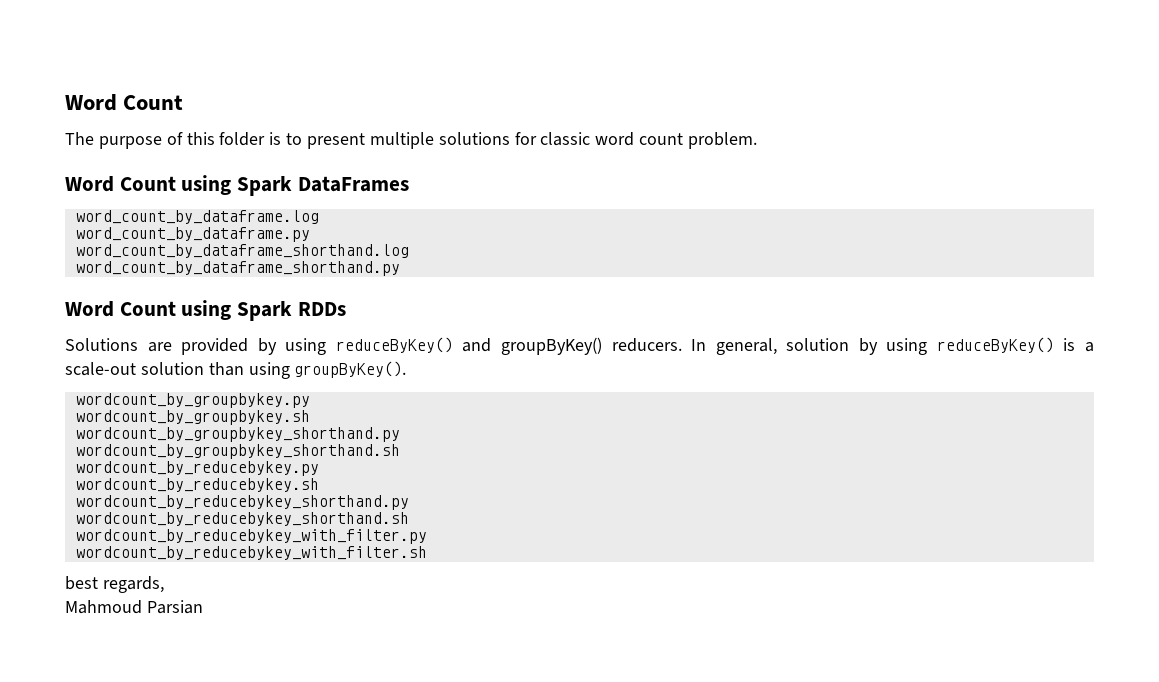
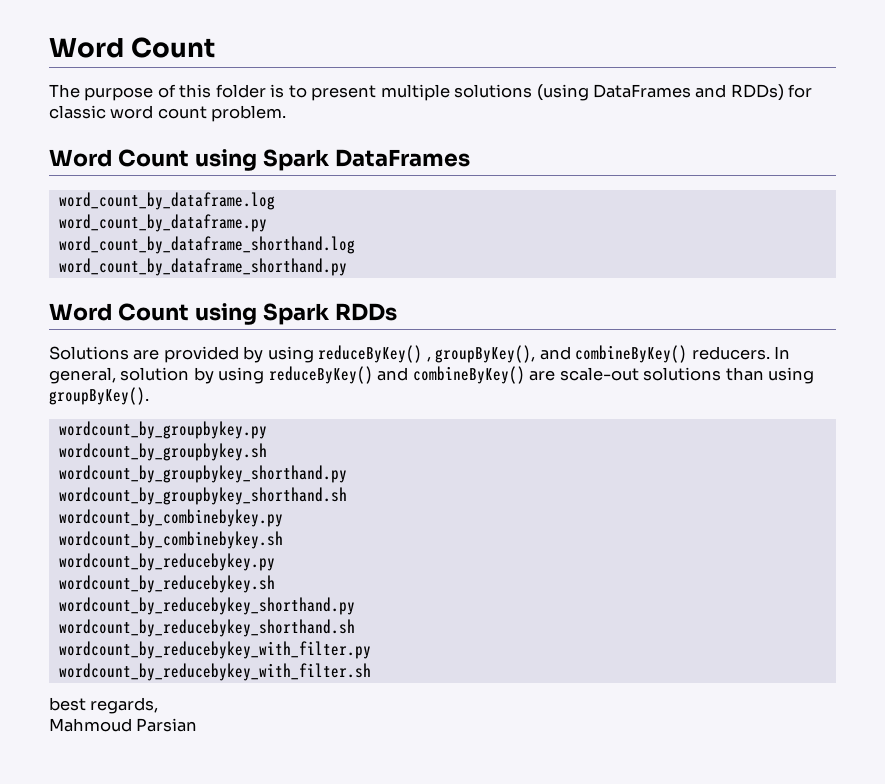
- The purpose of this folder is to present multiple solutions for classic word count problem.
+ The purpose of this folder is to present multiple solutions (using DataFrames and RDDs) for classic word count problem.
- Solutions are provided by using reduceByKey() and groupByKey() reducers.
+ Solutions are provided by using reduceByKey() , groupByKey(), and combineByKey() reducers.
- In general, solution by using reduceByKey() is a scale-out solution than using groupByKey().
+ In general, solution by using reduceByKey() and combineByKey() are scale-out solutions than using groupByKey().
+ wordcount_by_combinebykey.py
+ wordcount_by_combinebykey.sh

